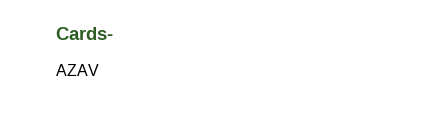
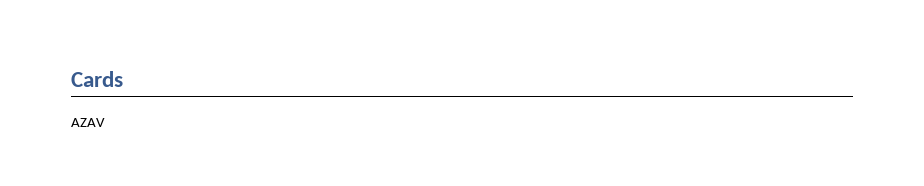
- Cards-
+ Cards

